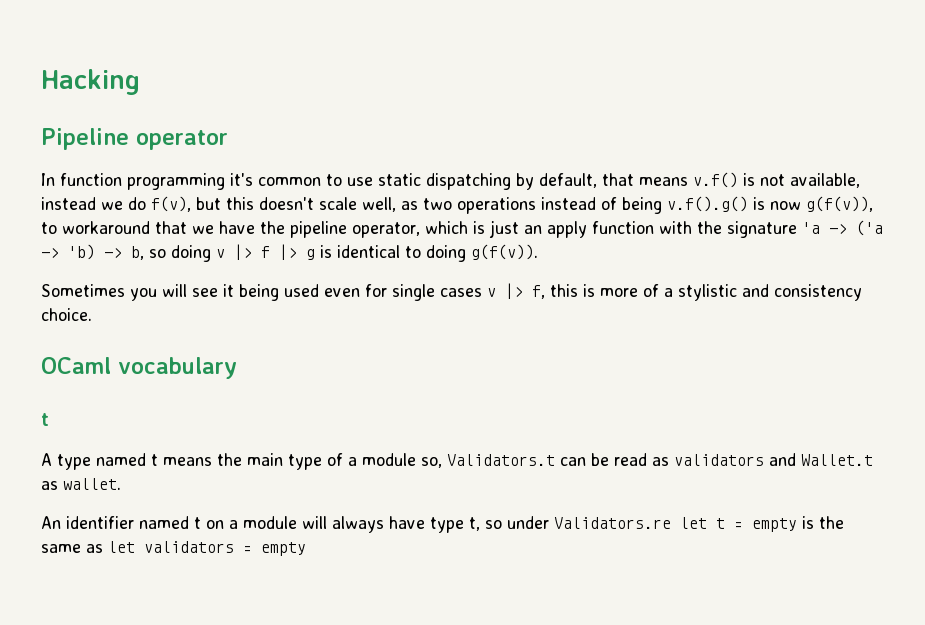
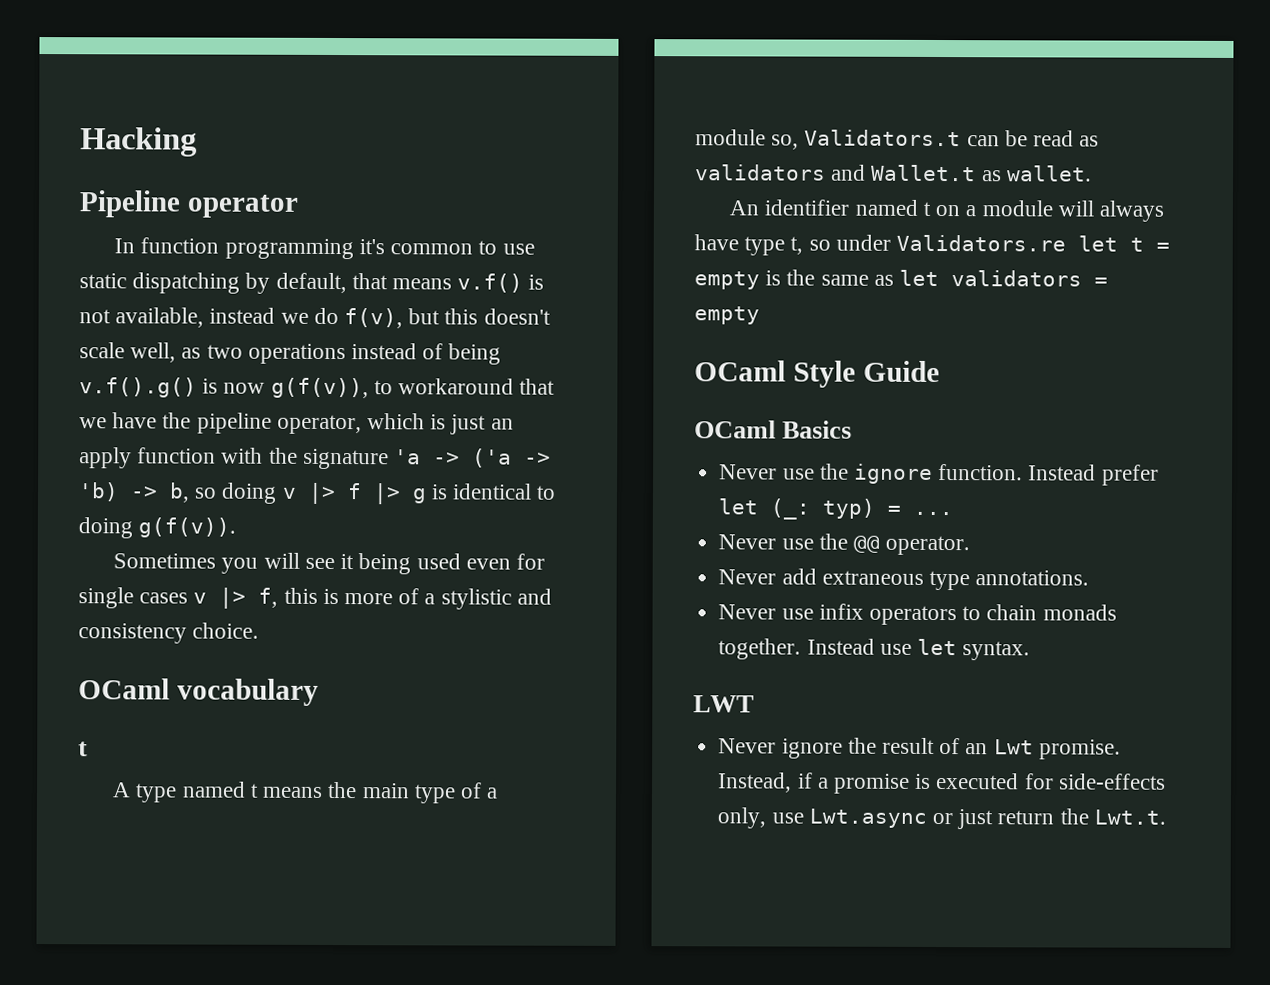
+ OCaml Style Guide
+ OCaml Basics
+ Never use the ignore function. Instead prefer let (_: typ) = ...
+ Never use the @@ operator.
+ Never add extraneous type annotations.
+ Never use infix operators to chain monads together. Instead use let syntax.
+ LWT
+ Never ignore the result of an Lwt promise. Instead, if a promise is executed for side-effects only, use Lwt.async or just return the Lwt.t.

